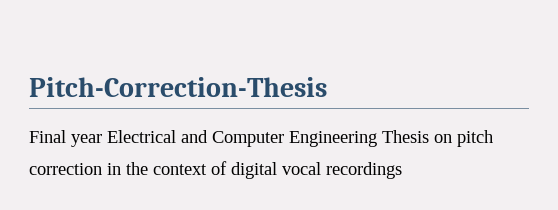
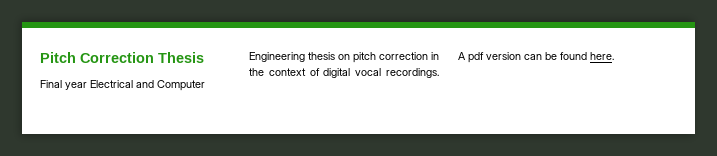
- Pitch-Correction-Thesis
+ Pitch Correction Thesis
- Final year Electrical and Computer Engineering Thesis on pitch correction in the context of digital vocal recordings
+ Final year Electrical and Computer Engineering thesis on pitch correction in the context of digital vocal recordings. A pdf version can be found here.

